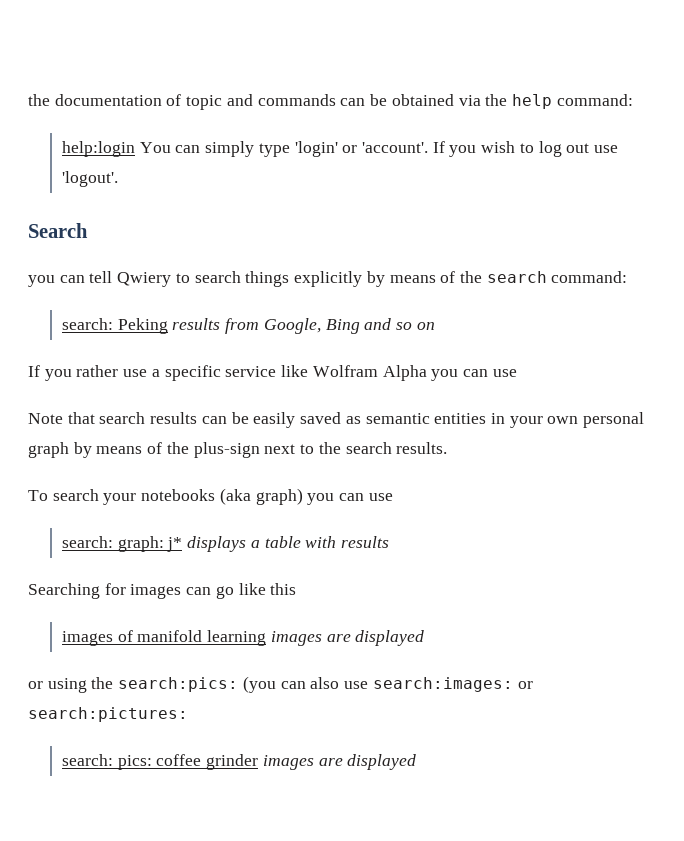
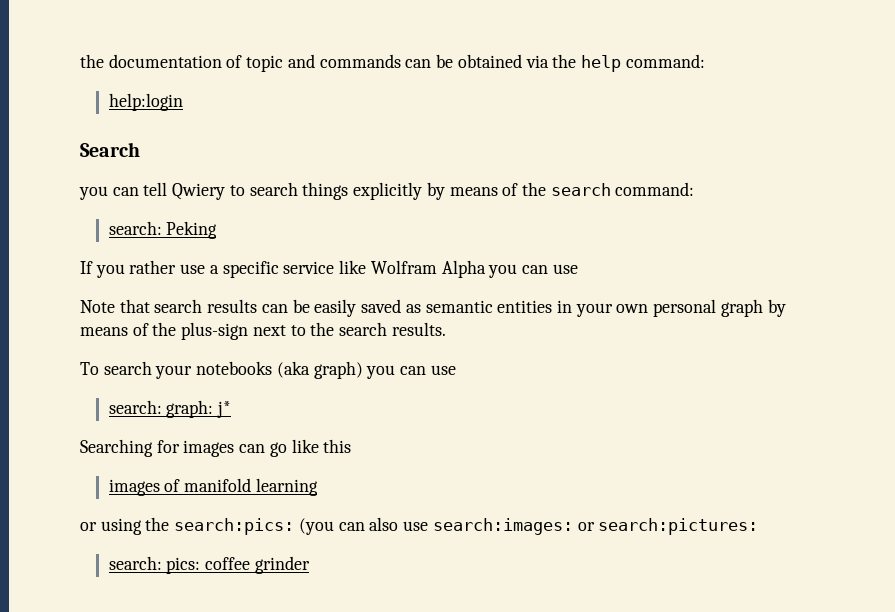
- help:login You can simply type 'login' or 'account'. If you wish to log out use 'logout'.
+ help:login
- search: Peking results from Google, Bing and so on
+ search: Peking
- search: graph: j* displays a table with results
+ search: graph: j*
- images of manifold learning images are displayed
+ images of manifold learning
- search: pics: coffee grinder images are displayed
+ search: pics: coffee grinder

